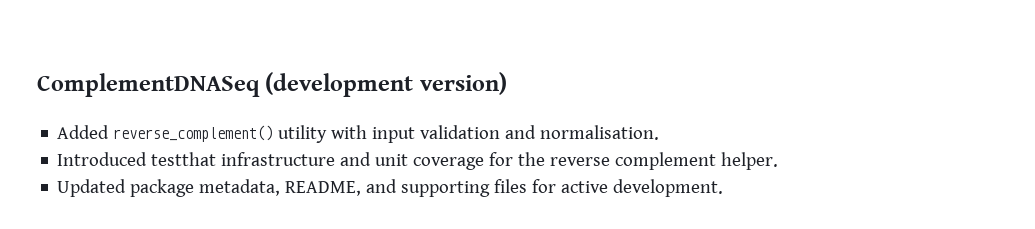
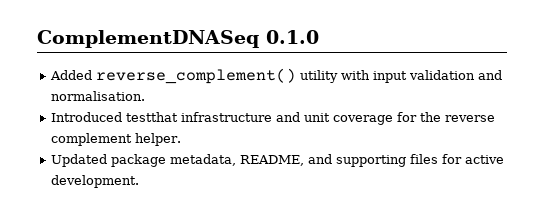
- ComplementDNASeq (development version)
+ ComplementDNASeq 0.1.0

